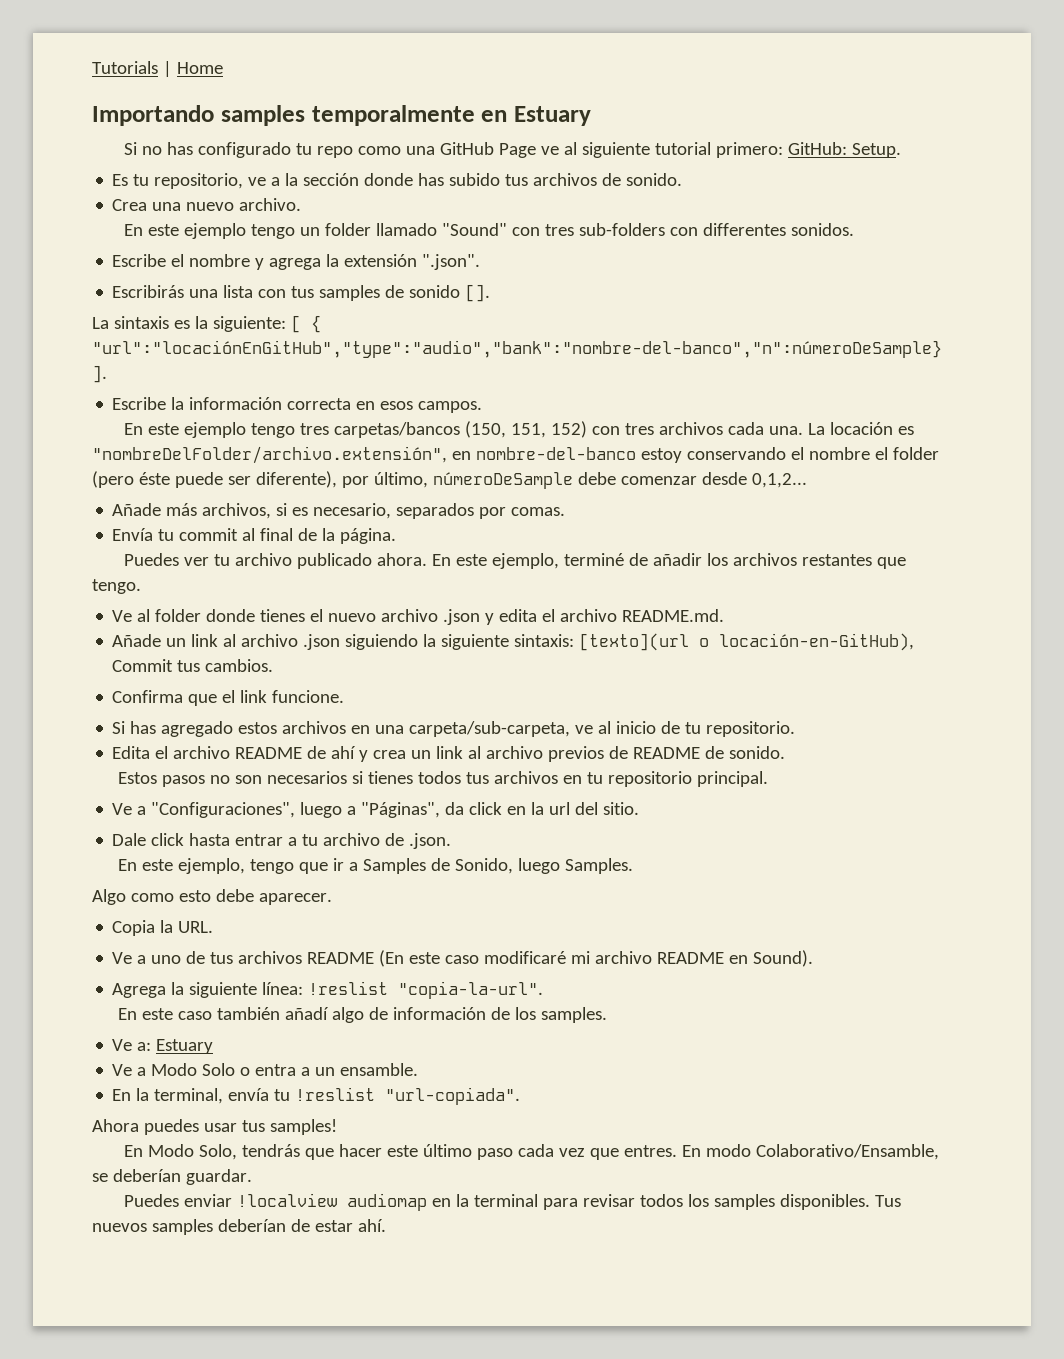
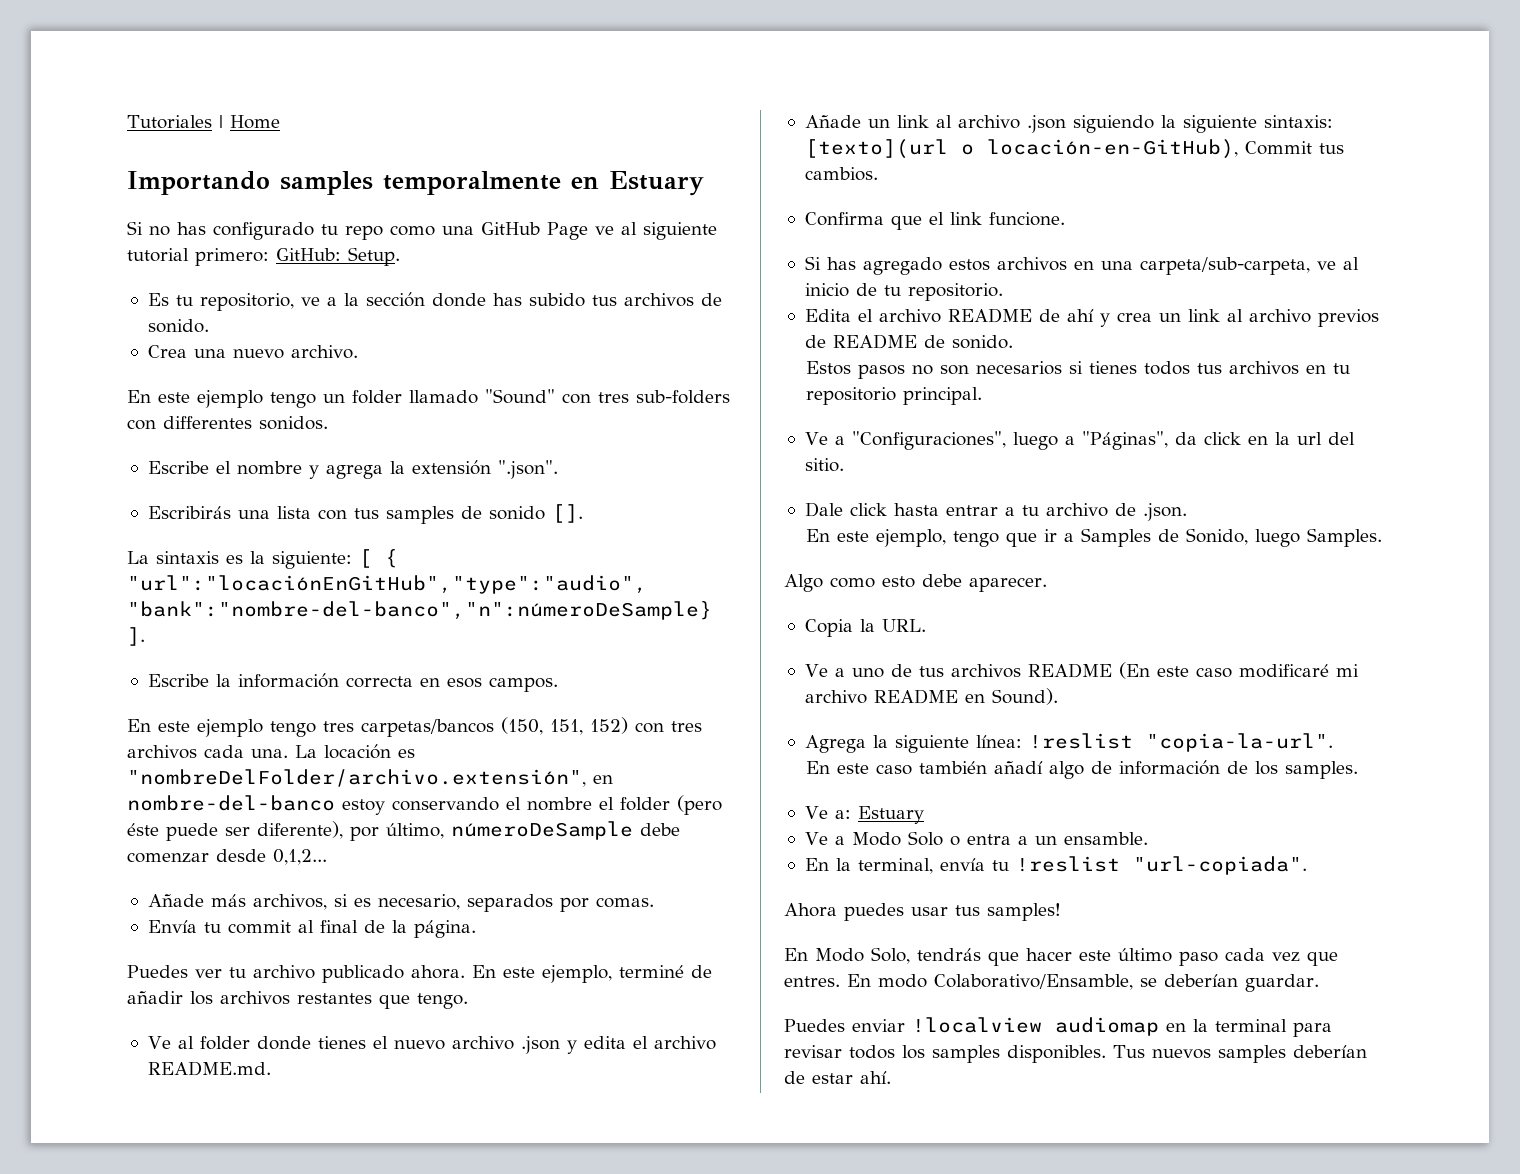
- Tutorials | Home
+ Tutoriales | Home

